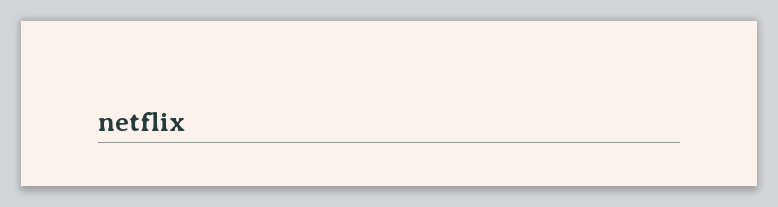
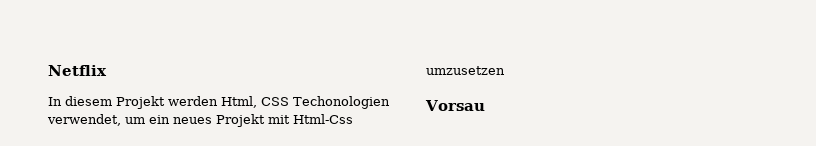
- netflix
+ Netflix
+ In diesem Projekt werden Html, CSS Techonologien verwendet, um ein neues Projekt mit Html-Css umzusetzen
+ Vorsau

